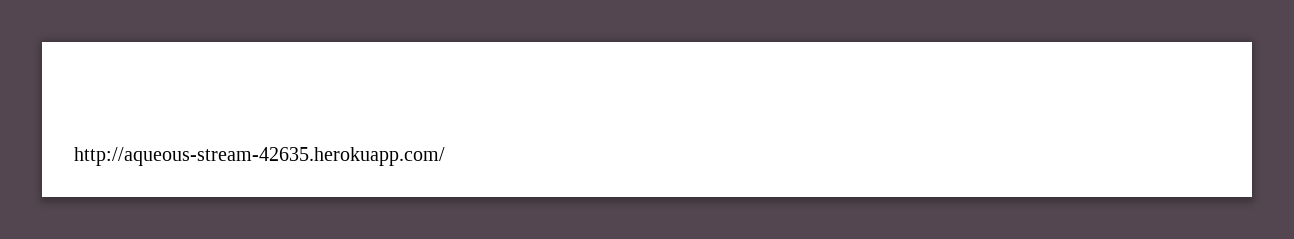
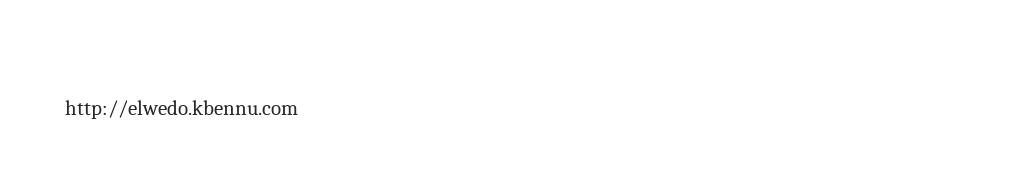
- http://aqueous-stream-42635.herokuapp.com/
+ http://elwedo.kbennu.com

